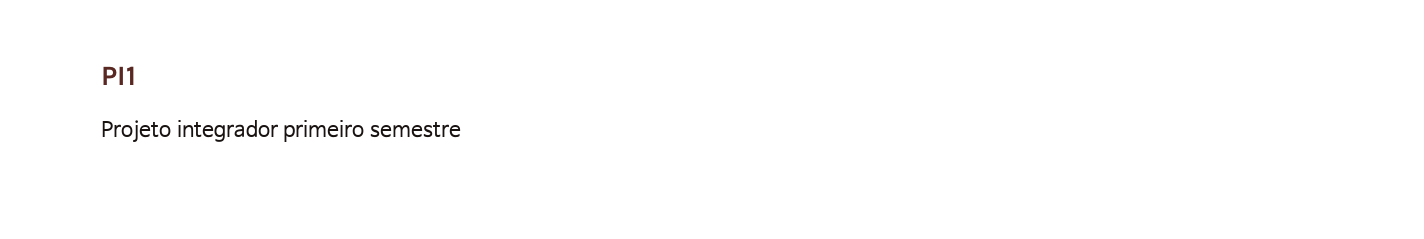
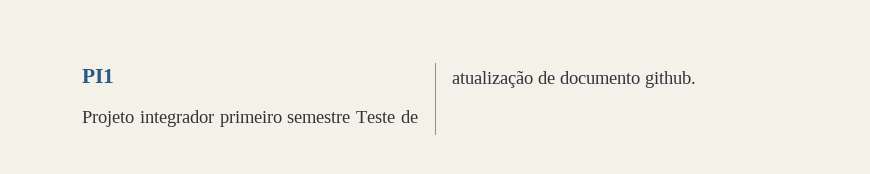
- Projeto integrador primeiro semestre
+ Projeto integrador primeiro semestre Teste de atualização de documento github.

